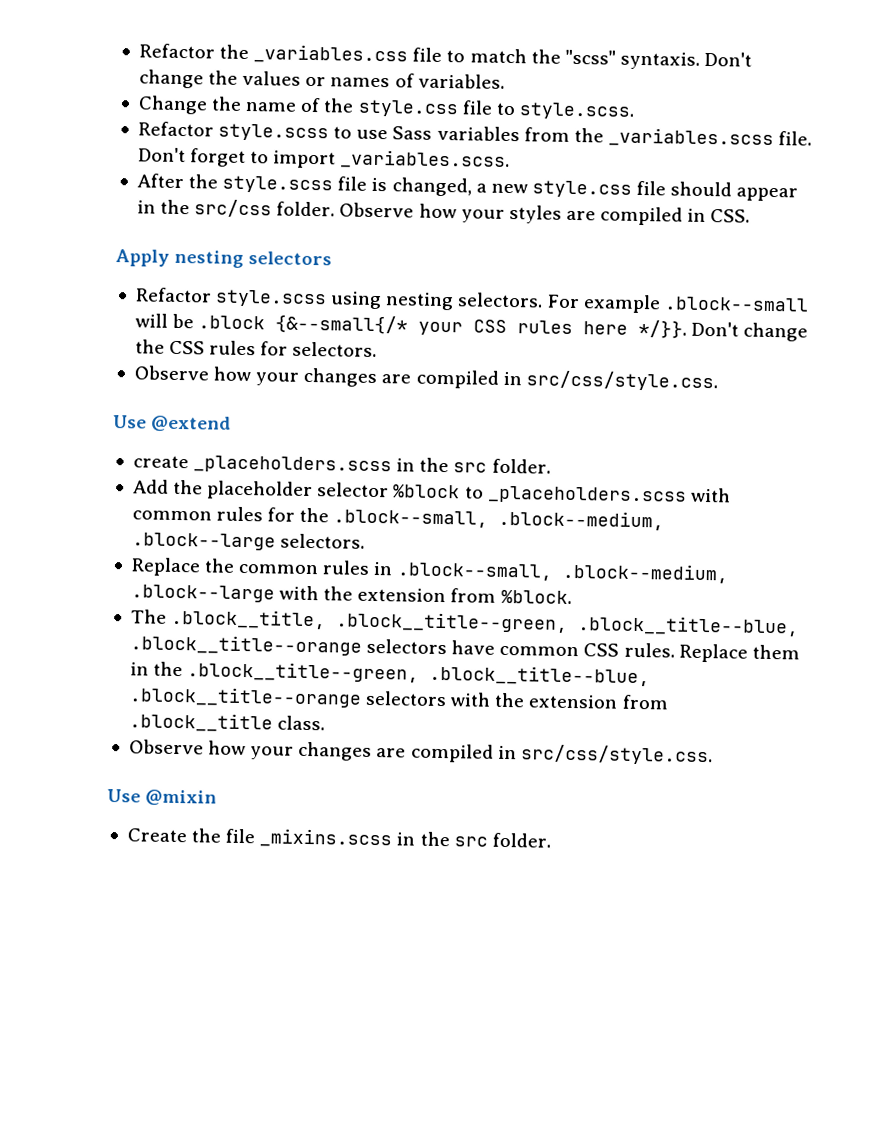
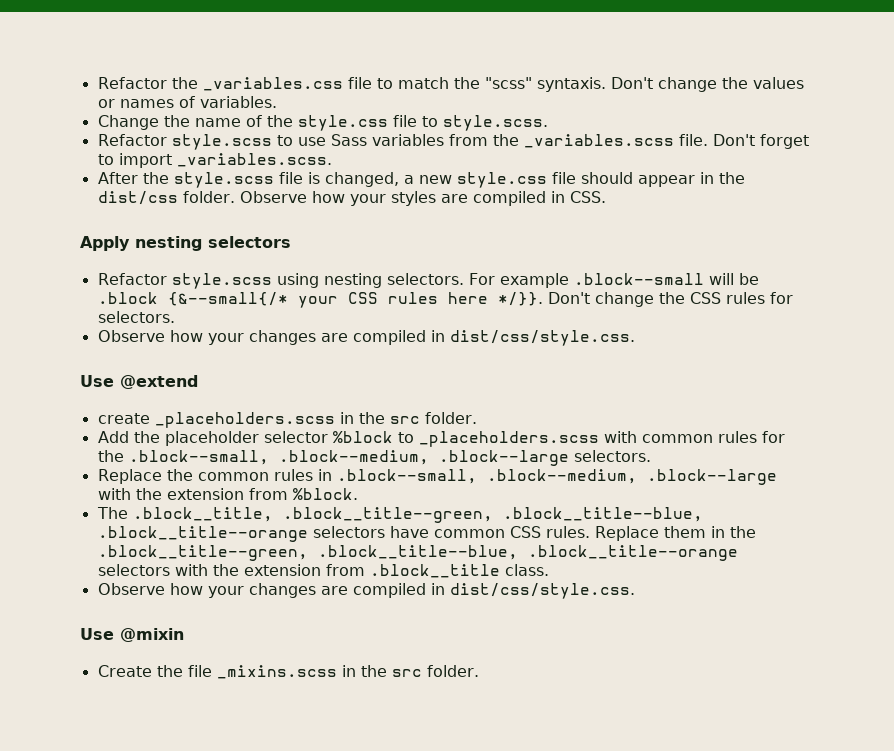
- After the style.scss file is changed, a new style.css file should appear in the src/css folder.
+ After the style.scss file is changed, a new style.css file should appear in the dist/css folder.
  Don't change the CSS rules for selectors.
- Observe how your changes are compiled in src/css/style.css.
+ Observe how your changes are compiled in dist/css/style.css.
  Replace them in the .block__title--green, .block__title--blue, .block__title--orange selectors with the extension from .block__title class.
- Observe how your changes are compiled in src/css/style.css.
+ Observe how your changes are compiled in dist/css/style.css.

